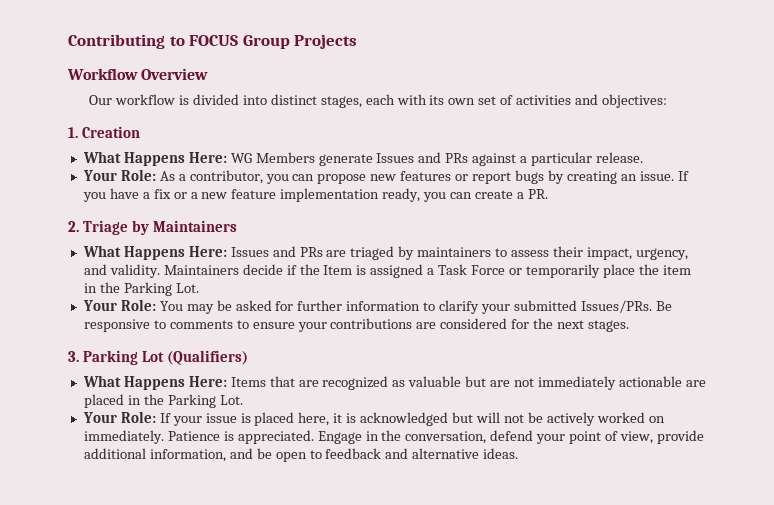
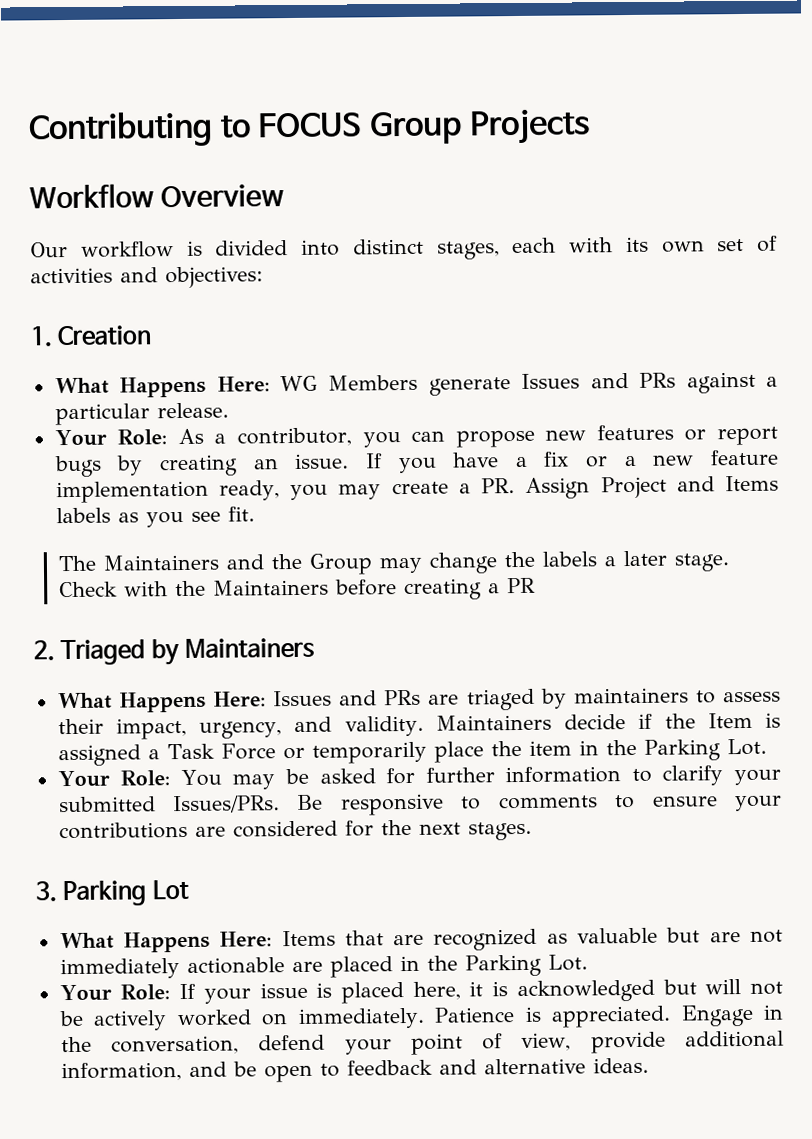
- If you have a fix or a new feature implementation ready, you can create a PR.
+ If you have a fix or a new feature implementation ready, you may create a PR. Assign Project and Items labels as you see fit.
+ The Maintainers and the Group may change the labels a later stage. Check with the Maintainers before creating a PR
- 2. Triage by Maintainers
+ 2. Triaged by Maintainers
- 3. Parking Lot (Qualifiers)
+ 3. Parking Lot

